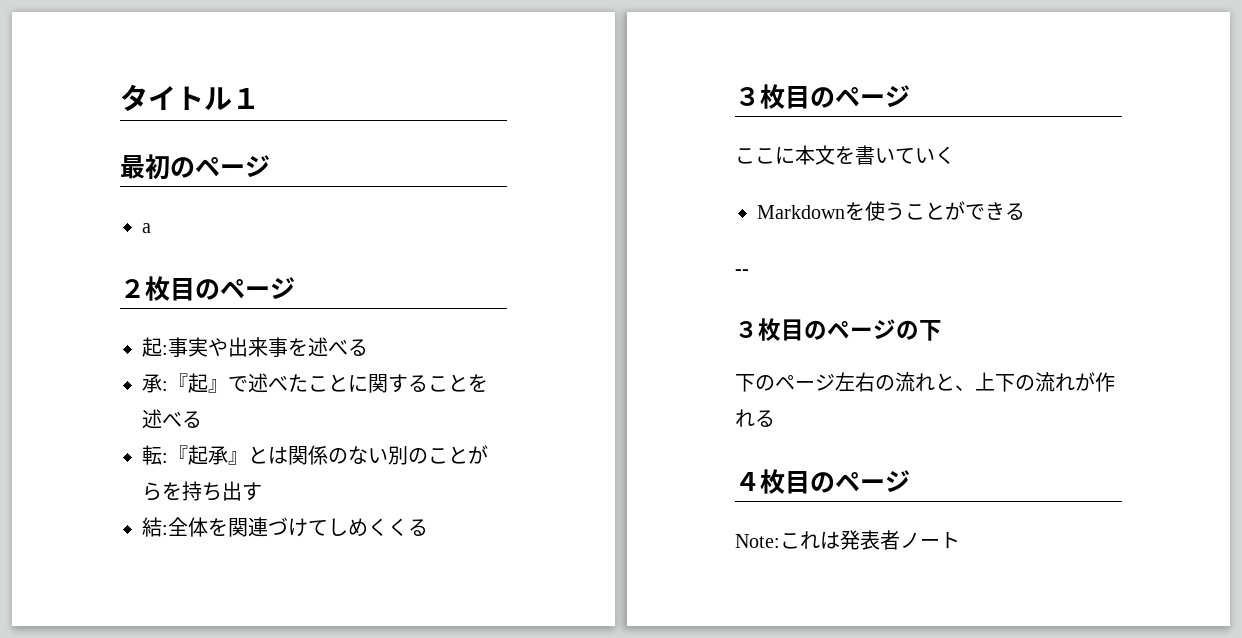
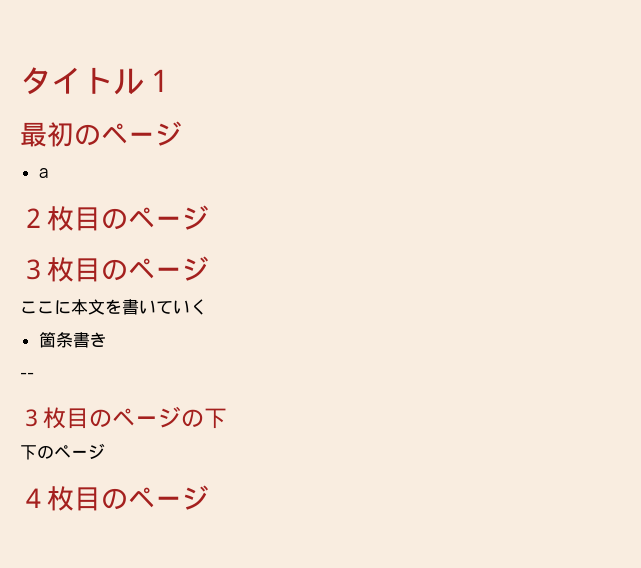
- 起:事実や出来事を述べる
- 承:『起』で述べたことに関することを述べる
- 転:『起承』とは関係のない別のことがらを持ち出す
- 結:全体を関連づけてしめくくる
- Markdownを使うことができる
+ 箇条書き
- 下のページ左右の流れと、上下の流れが作れる
+ 下のページ
  ４枚目のページ
- Note:これは発表者ノート

